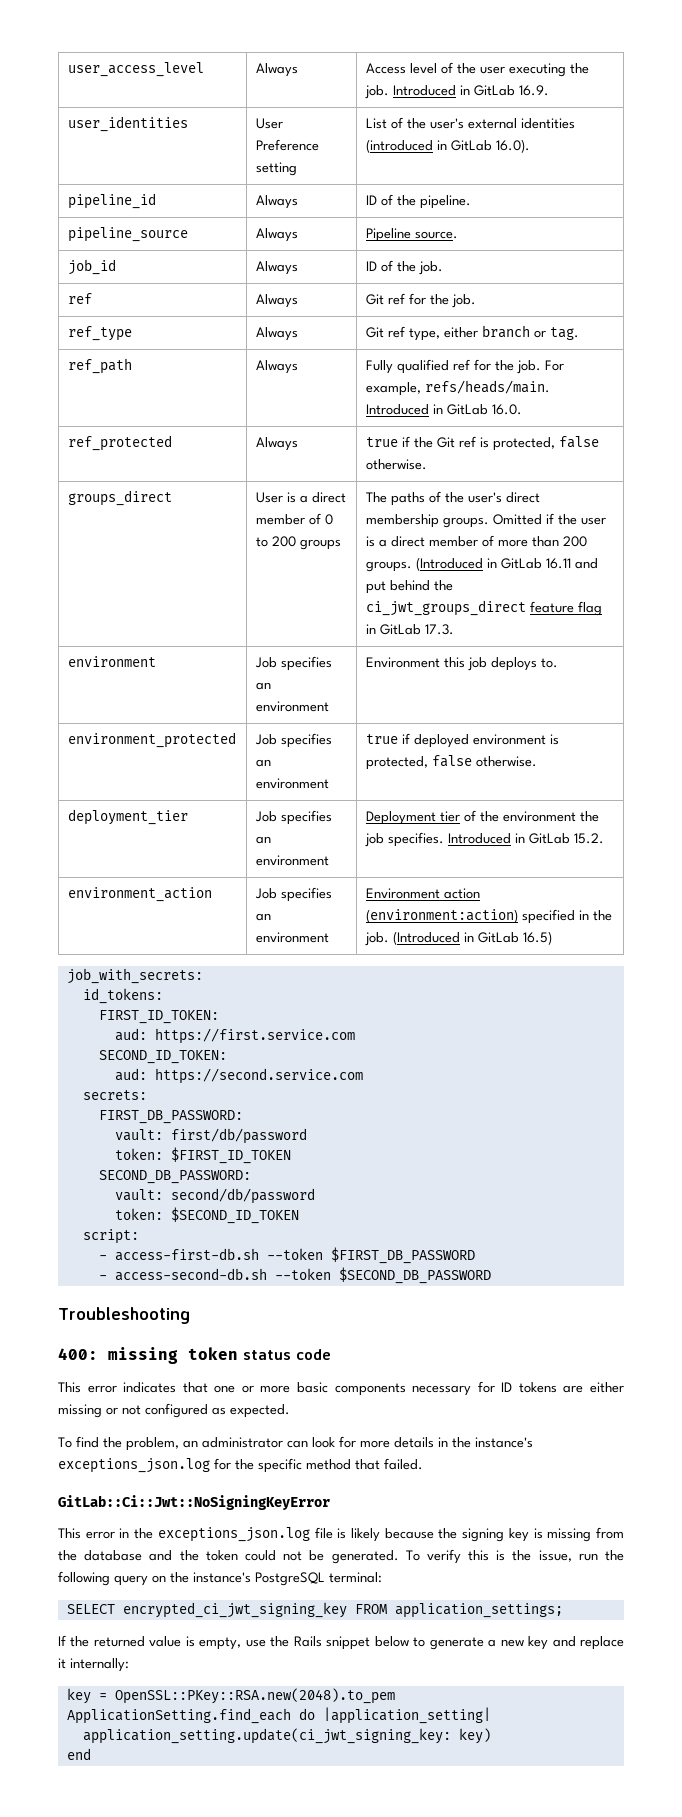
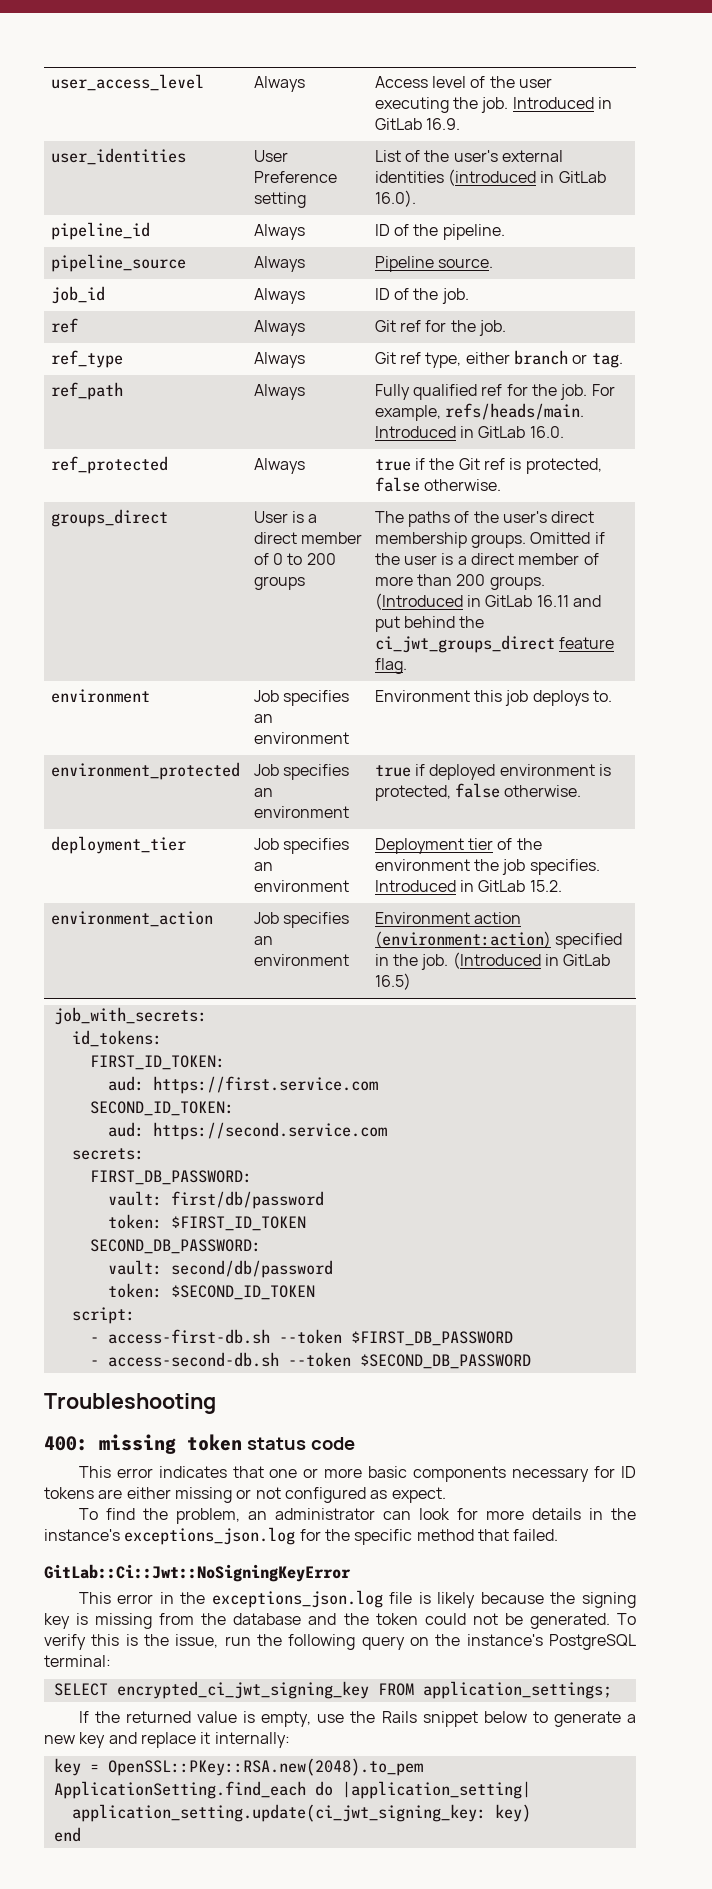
- (Introduced in GitLab 16.11 and put behind the ci_jwt_groups_direct feature flag in GitLab 17.3.
+ (Introduced in GitLab 16.11 and put behind the ci_jwt_groups_direct feature flag.
- This error indicates that one or more basic components necessary for ID tokens are either missing or not configured as expected.
+ This error indicates that one or more basic components necessary for ID tokens are either missing or not configured as expect.

